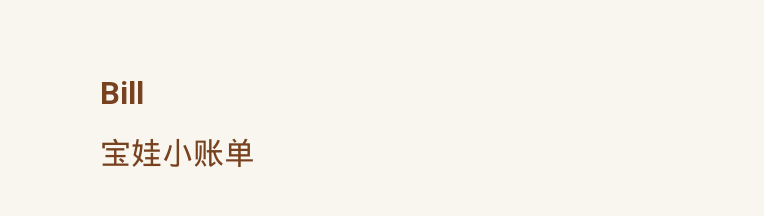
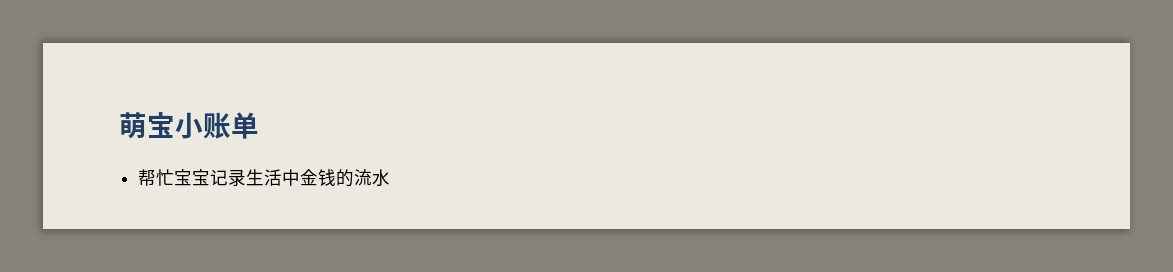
- Bill
- 宝娃小账单
+ 萌宝小账单
+ 帮忙宝宝记录生活中金钱的流水

